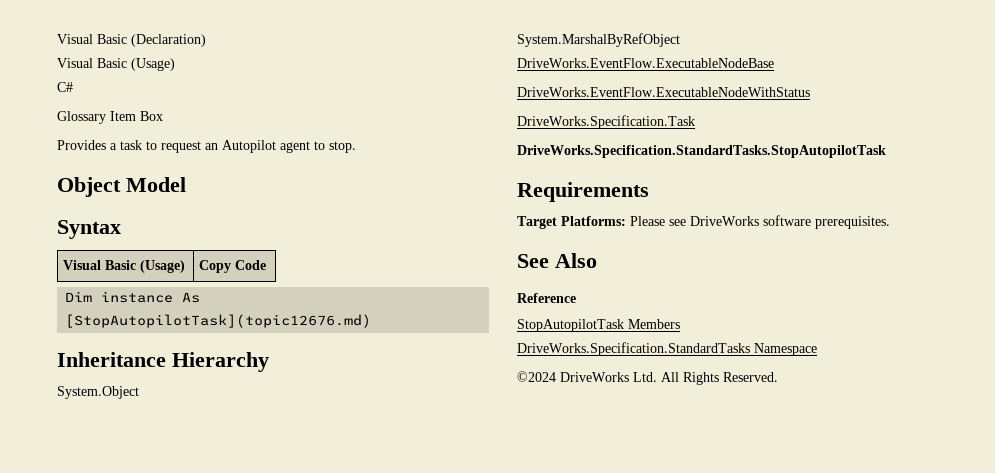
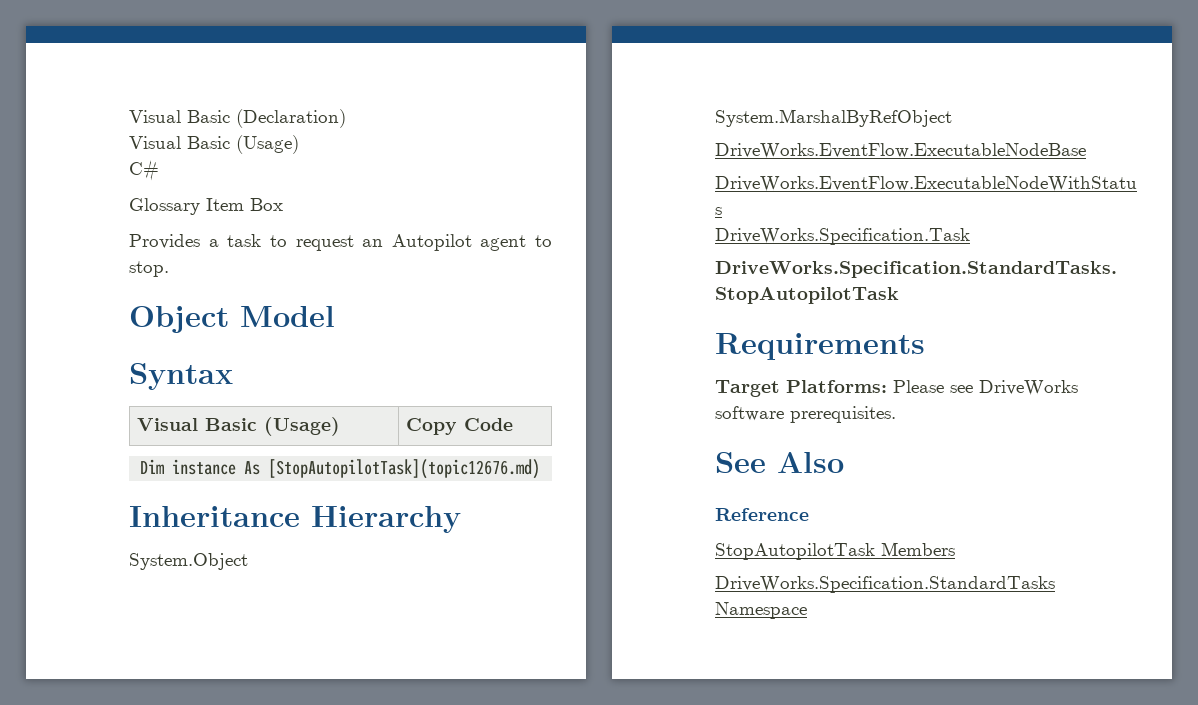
- ©2024 DriveWorks Ltd. All Rights Reserved.

